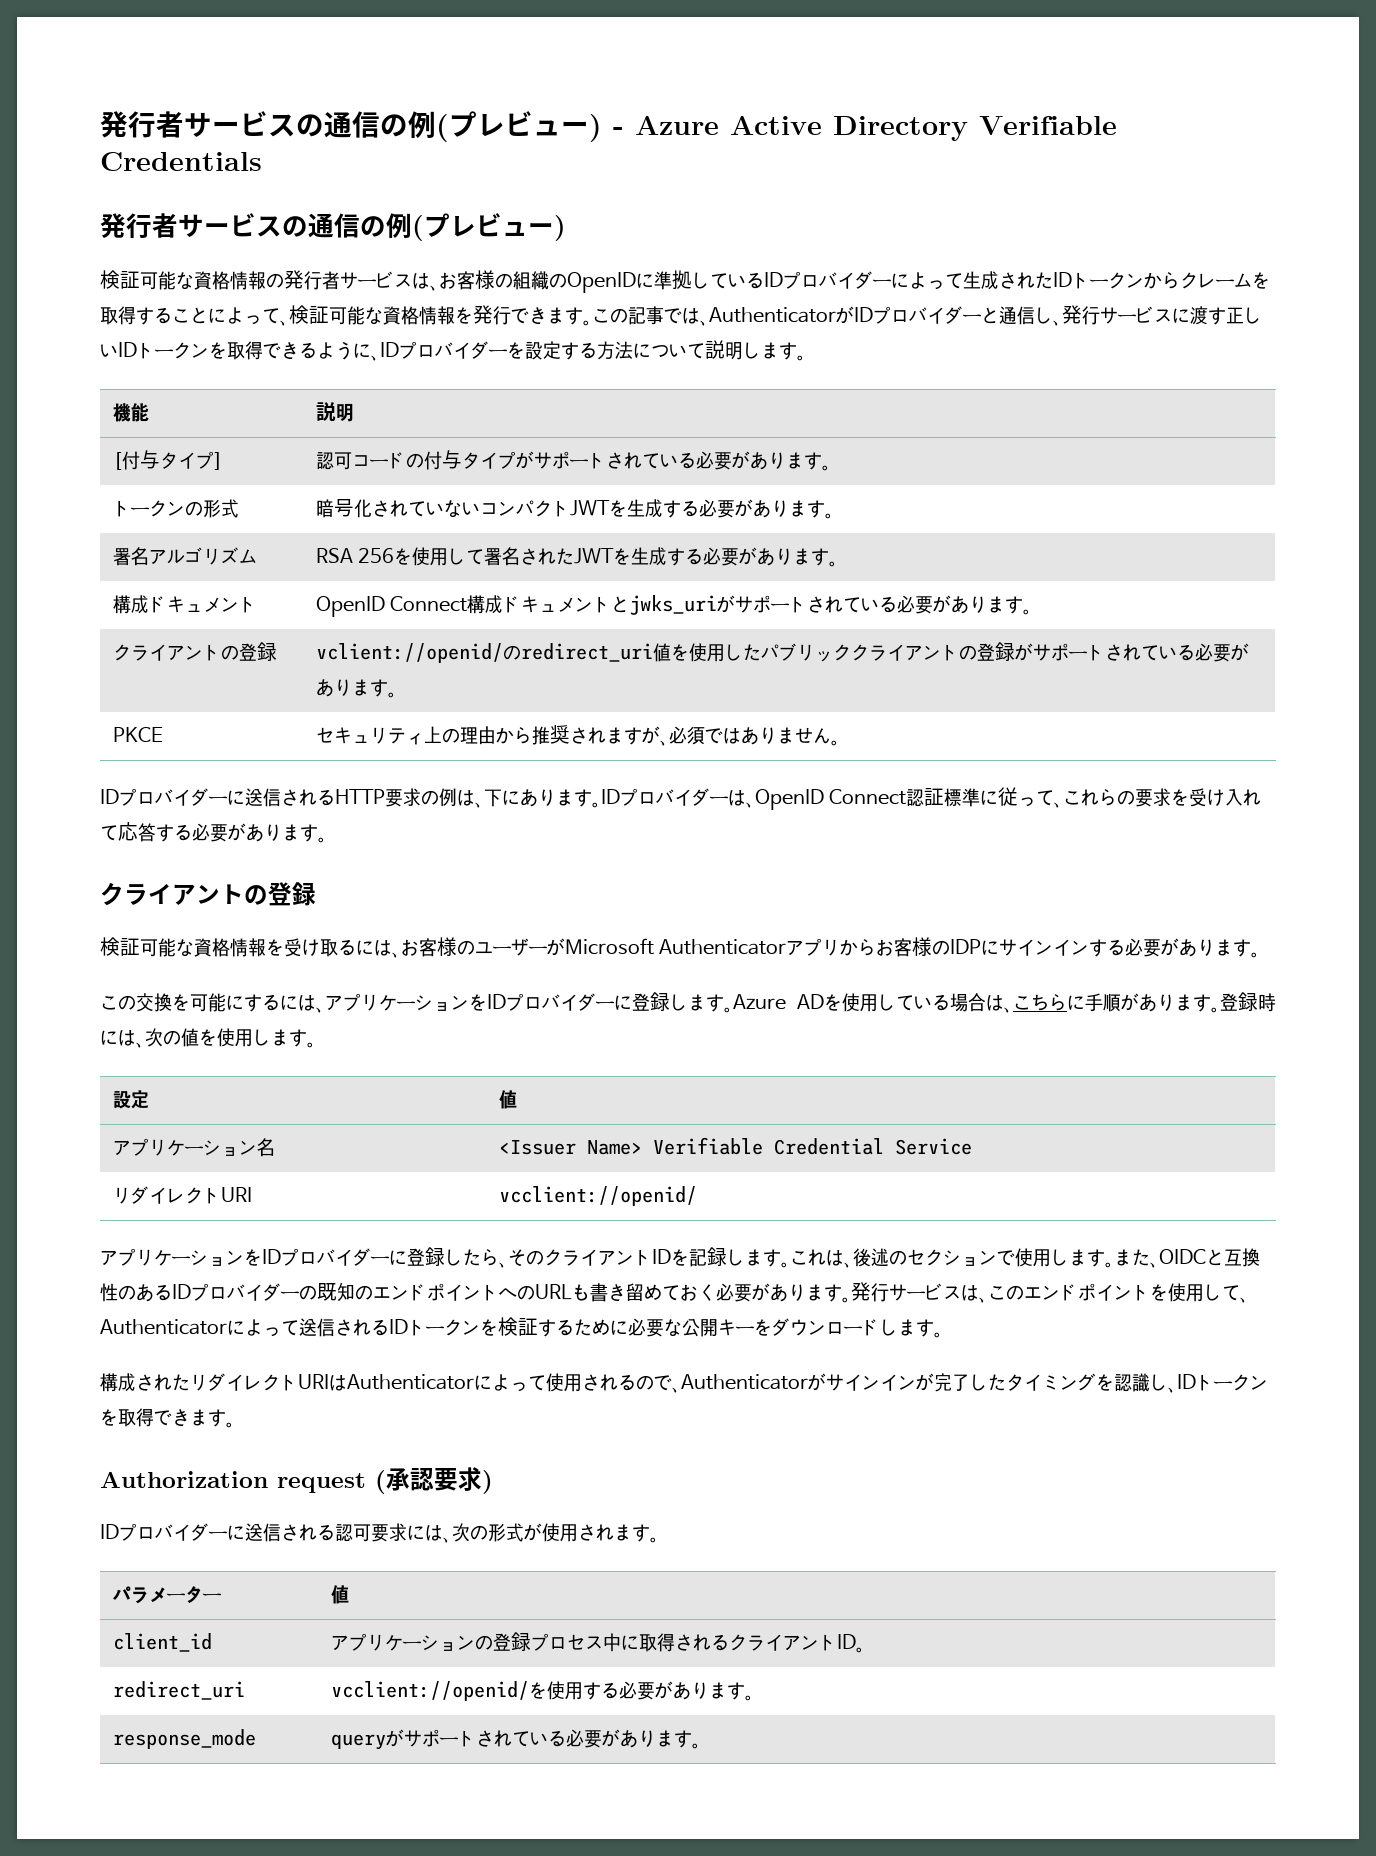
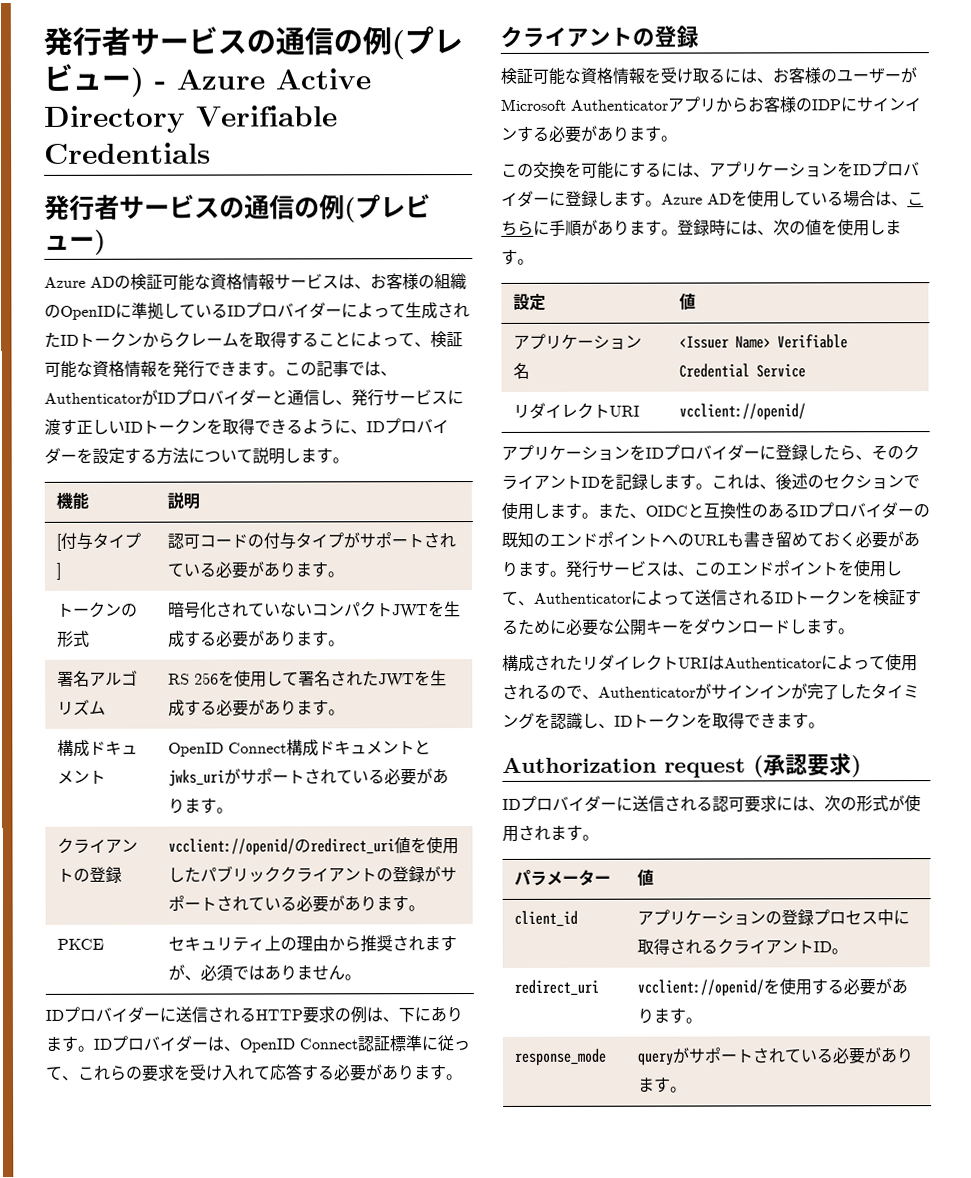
- 検証可能な資格情報の発行者サービスは、お客様の組織のOpenIDに準拠しているIDプロバイダーによって生成されたIDトークンからクレームを取得することによって、検証可能な資格情報を発行できます。
+ Azure ADの検証可能な資格情報サービスは、お客様の組織のOpenIDに準拠しているIDプロバイダーによって生成されたIDトークンからクレームを取得することによって、検証可能な資格情報を発行できます。
- 署名アルゴリズム | RSA 256を使用して署名されたJWTを生成する必要があります。
+ 署名アルゴリズム | RS 256を使用して署名されたJWTを生成する必要があります。
- クライアントの登録 | vclient://openid/のredirect_uri値を使用したパブリッククライアントの登録がサポートされている必要があります。
+ クライアントの登録 | vcclient://openid/のredirect_uri値を使用したパブリッククライアントの登録がサポートされている必要があります。

